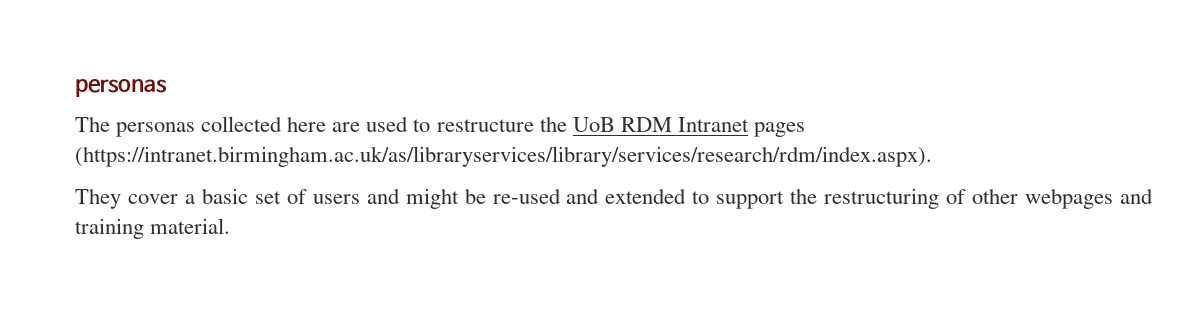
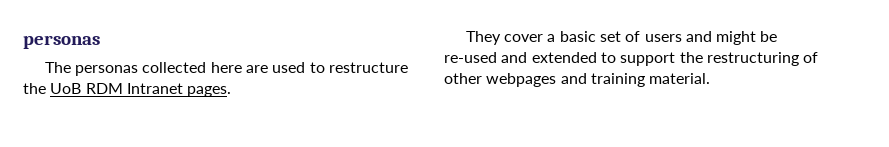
- The personas collected here are used to restructure the UoB RDM Intranet pages (https://intranet.birmingham.ac.uk/as/libraryservices/library/services/research/rdm/index.aspx).
+ The personas collected here are used to restructure the UoB RDM Intranet pages.

